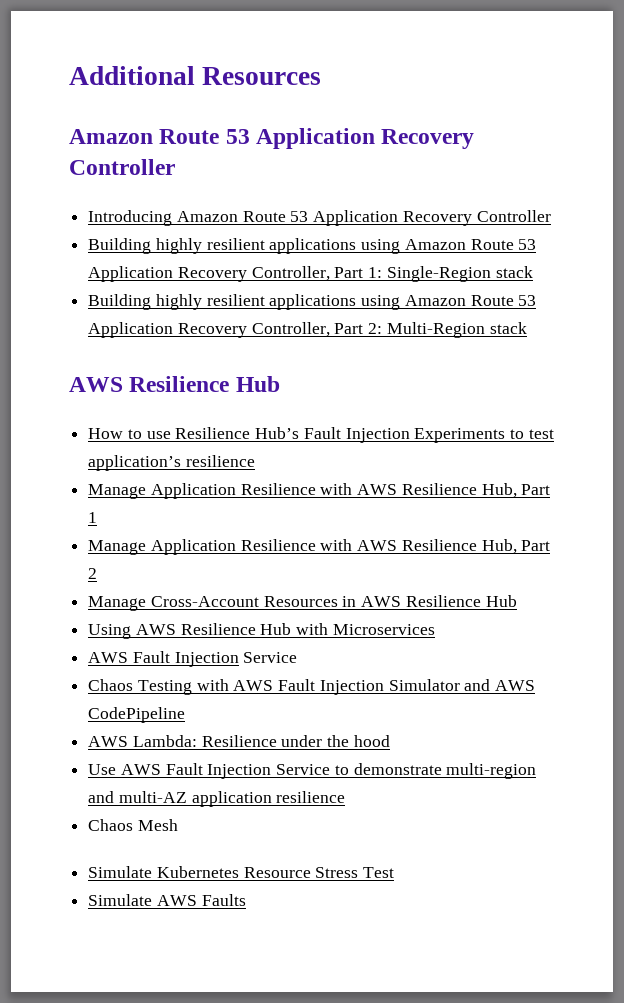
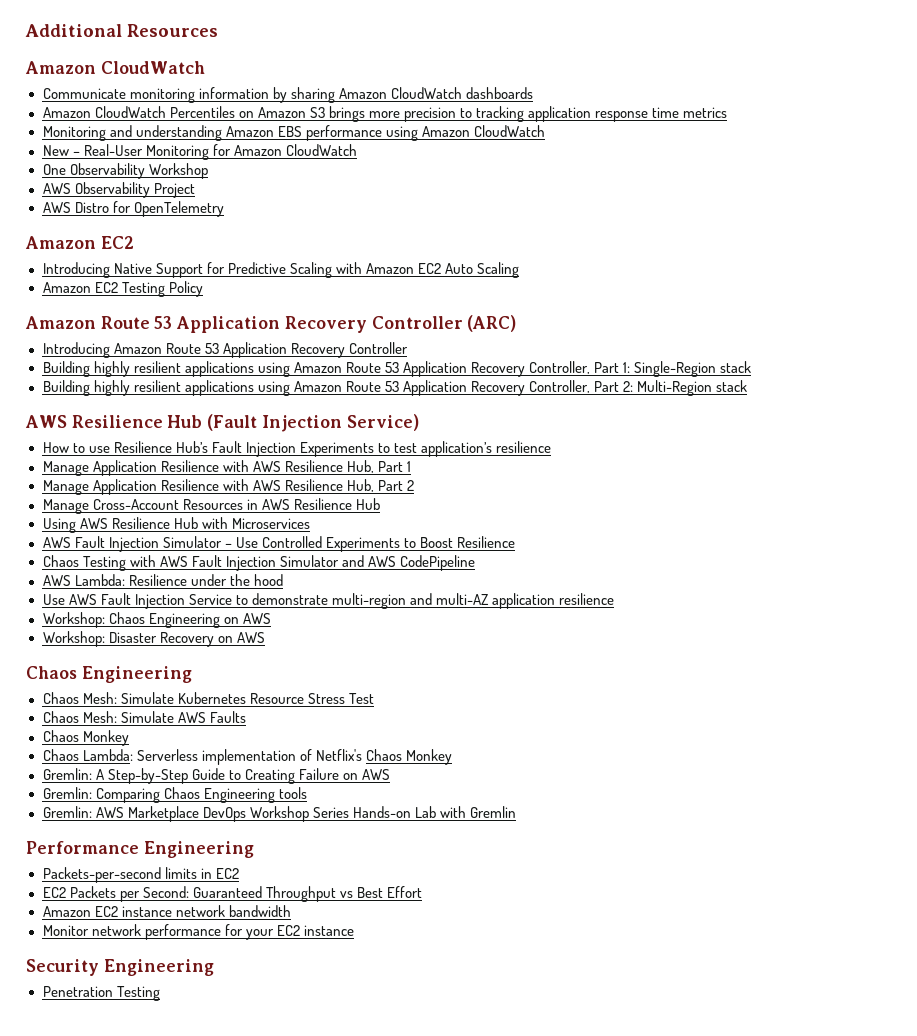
  Additional Resources
- Amazon Route 53 Application Recovery Controller
+ Amazon CloudWatch
+ Communicate monitoring information by sharing Amazon CloudWatch dashboards
+ Amazon CloudWatch Percentiles on Amazon S3 brings more precision to tracking application response time metrics
+ Monitoring and understanding Amazon EBS performance using Amazon CloudWatch
+ New – Real-User Monitoring for Amazon CloudWatch
+ One Observability Workshop
+ AWS Observability Project
+ AWS Distro for OpenTelemetry
+ Amazon EC2
+ Introducing Native Support for Predictive Scaling with Amazon EC2 Auto Scaling
+ Amazon EC2 Testing Policy
+ Amazon Route 53 Application Recovery Controller (ARC)
  Building highly resilient applications using Amazon Route 53 Application Recovery Controller, Part 2: Multi-Region stack
- AWS Resilience Hub
+ AWS Resilience Hub (Fault Injection Service)
  Using AWS Resilience Hub with Microservices
- AWS Fault Injection Service
+ AWS Fault Injection Simulator – Use Controlled Experiments to Boost Resilience
- Chaos Mesh
- Simulate Kubernetes Resource Stress Test
+ Workshop: Chaos Engineering on AWS
+ Workshop: Disaster Recovery on AWS
+ Chaos Engineering
+ Chaos Mesh: Simulate Kubernetes Resource Stress Test
- Simulate AWS Faults
+ Chaos Mesh: Simulate AWS Faults
+ Chaos Monkey
+ Chaos Lambda: Serverless implementation of Netflix's Chaos Monkey
+ Gremlin: A Step-by-Step Guide to Creating Failure on AWS
+ Gremlin: Comparing Chaos Engineering tools
+ Gremlin: AWS Marketplace DevOps Workshop Series Hands-on Lab with Gremlin
+ Performance Engineering
+ Packets-per-second limits in EC2
+ EC2 Packets per Second: Guaranteed Throughput vs Best Effort
+ Amazon EC2 instance network bandwidth
+ Monitor network performance for your EC2 instance
+ Security Engineering
+ Penetration Testing

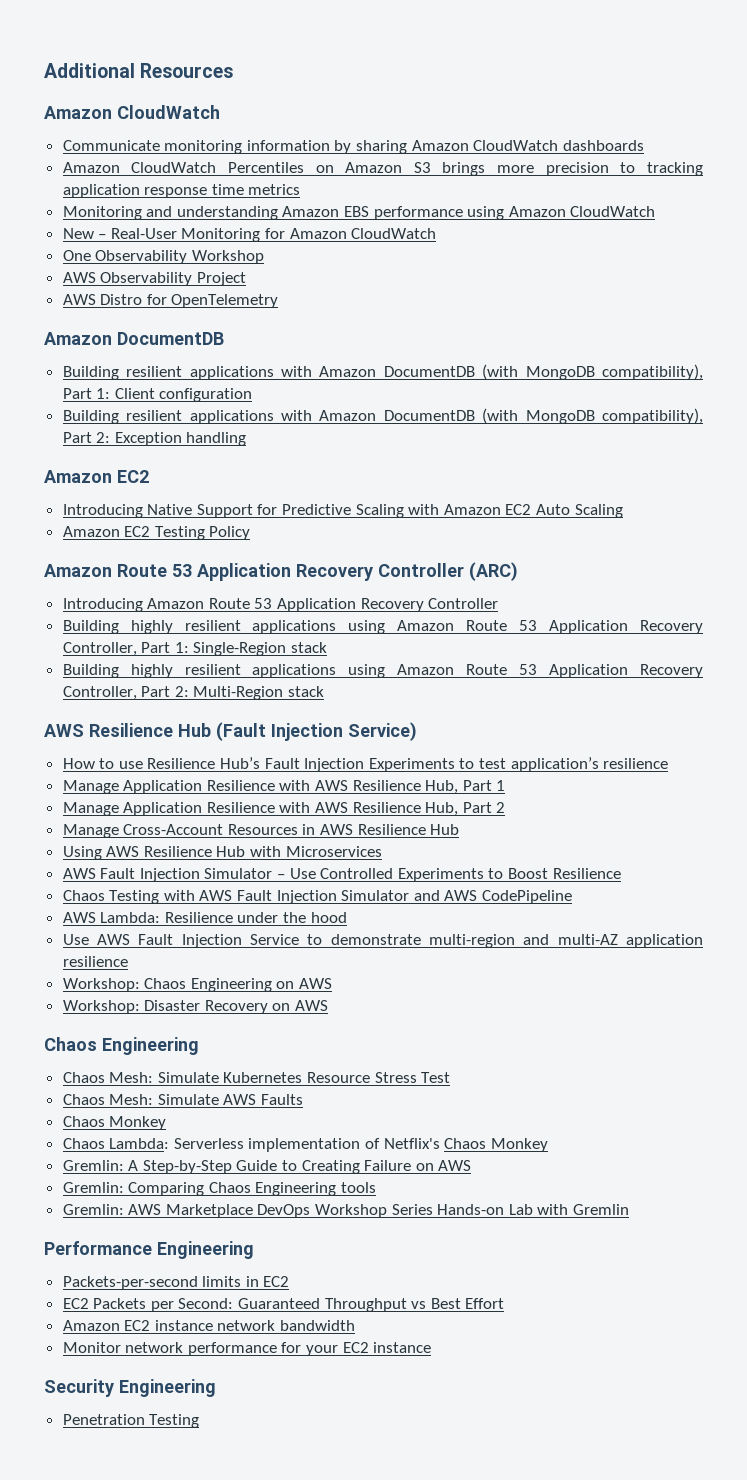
  AWS Distro for OpenTelemetry
+ Amazon DocumentDB
+ Building resilient applications with Amazon DocumentDB (with MongoDB compatibility), Part 1: Client configuration
+ Building resilient applications with Amazon DocumentDB (with MongoDB compatibility), Part 2: Exception handling

